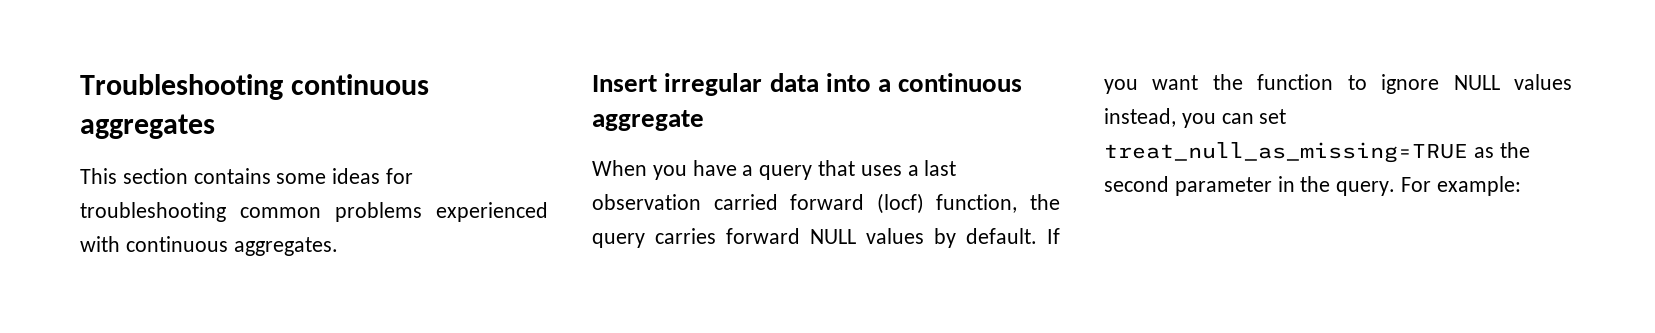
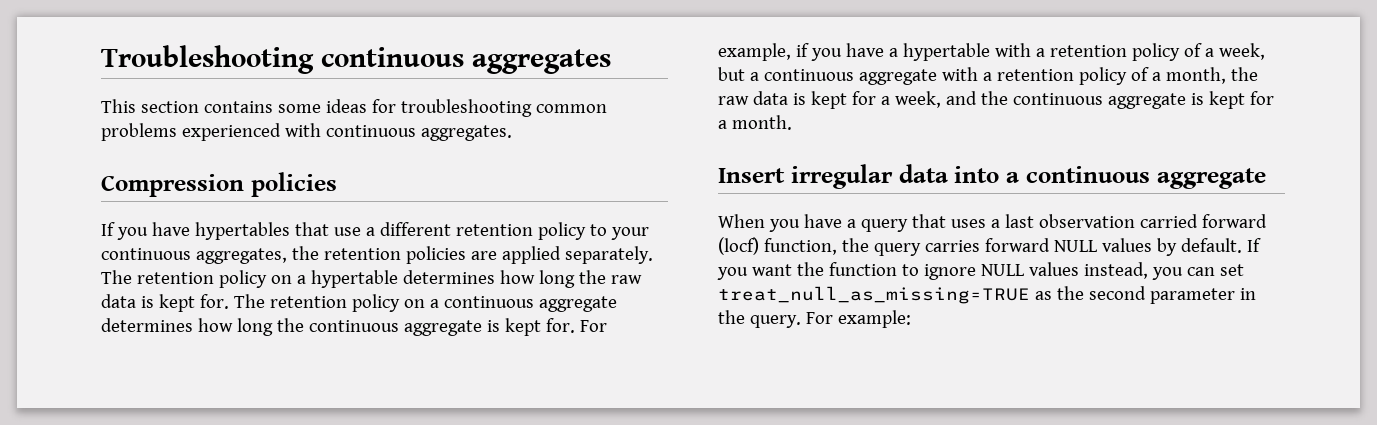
+ Compression policies
+ If you have hypertables that use a different retention policy to your continuous aggregates, the retention policies are applied separately. The retention policy on a hypertable determines how long the raw data is kept for. The retention policy on a continuous aggregate determines how long the continuous aggregate is kept for. For example, if you have a hypertable with a retention policy of a week, but a continuous aggregate with a retention policy of a month, the raw data is kept for a week, and the continuous aggregate is kept for a month.

